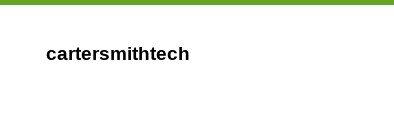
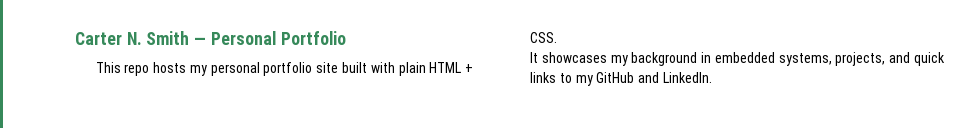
- cartersmithtech
+ Carter N. Smith — Personal Portfolio
+ This repo hosts my personal portfolio site built with plain HTML + CSS.
+ It showcases my background in embedded systems, projects, and quick links to my GitHub and LinkedIn.

